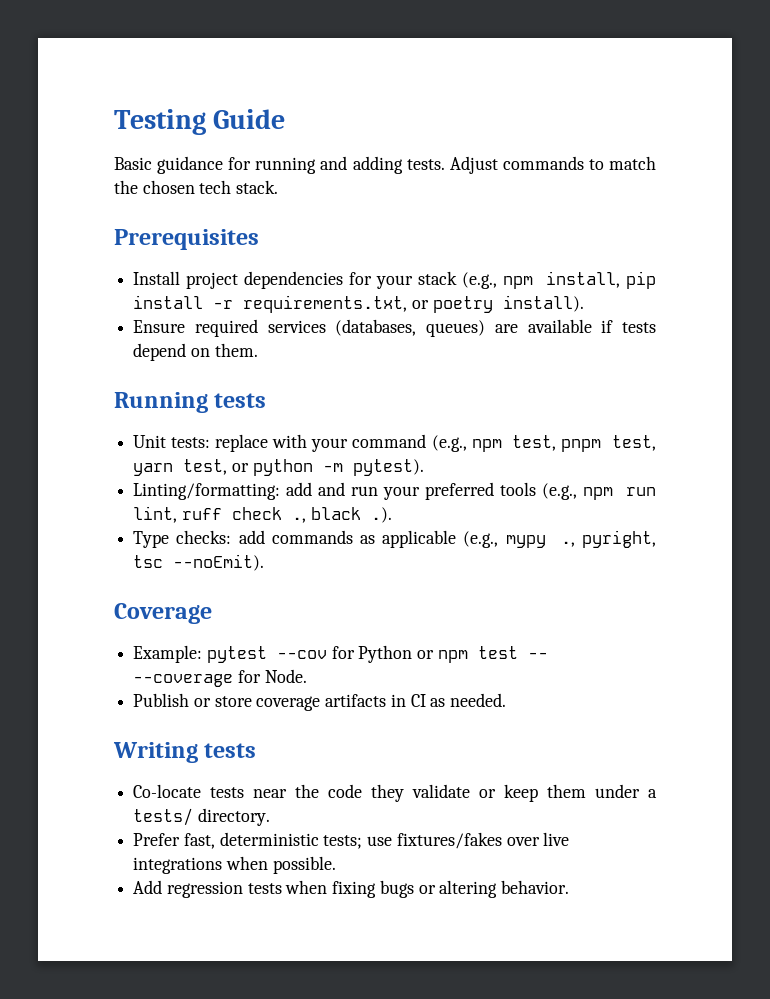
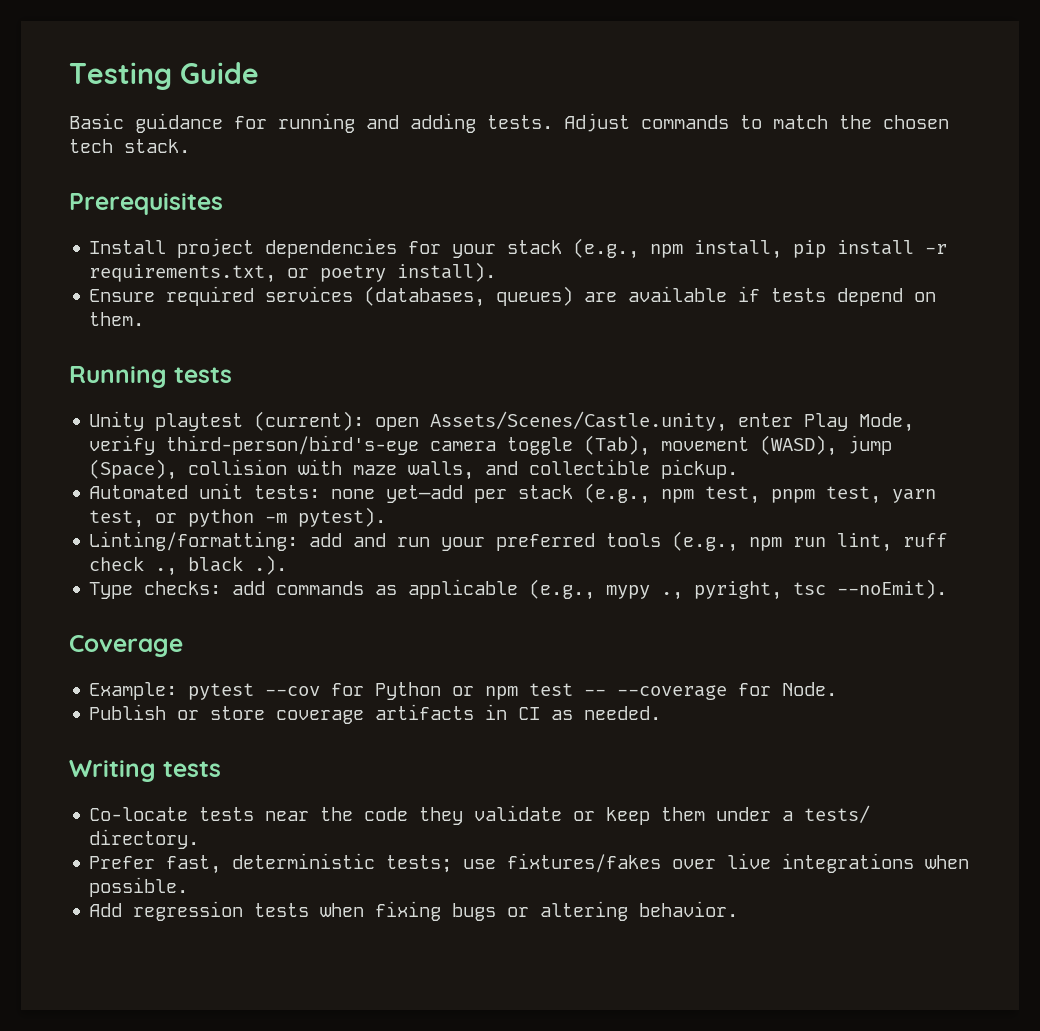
- Unit tests: replace with your command (e.g., npm test, pnpm test, yarn test, or python -m pytest).
+ Unity playtest (current): open Assets/Scenes/Castle.unity, enter Play Mode, verify third-person/bird's-eye camera toggle (Tab), movement (WASD), jump (Space), collision with maze walls, and collectible pickup.
+ Automated unit tests: none yet—add per stack (e.g., npm test, pnpm test, yarn test, or python -m pytest).

